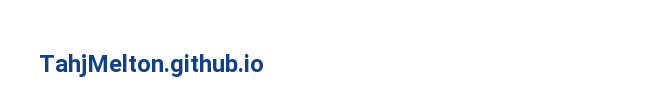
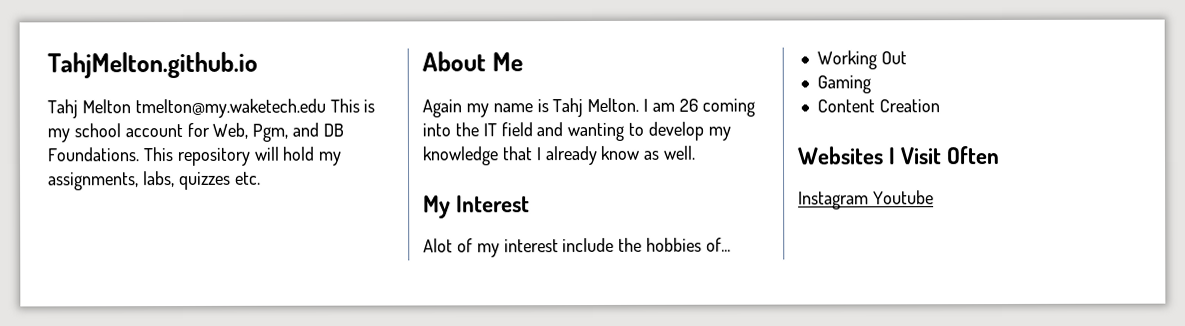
+ Tahj Melton tmelton@my.waketech.edu This is my school account for Web, Pgm, and DB Foundations. This repository will hold my assignments, labs, quizzes etc.
+ About Me
+ Again my name is Tahj Melton. I am 26 coming into the IT field and wanting to develop my knowledge that I already know as well.
+ My Interest
+ Alot of my interest include the hobbies of...
+ Working Out
+ Gaming
+ Content Creation
+ Websites I Visit Often
+ Instagram Youtube

